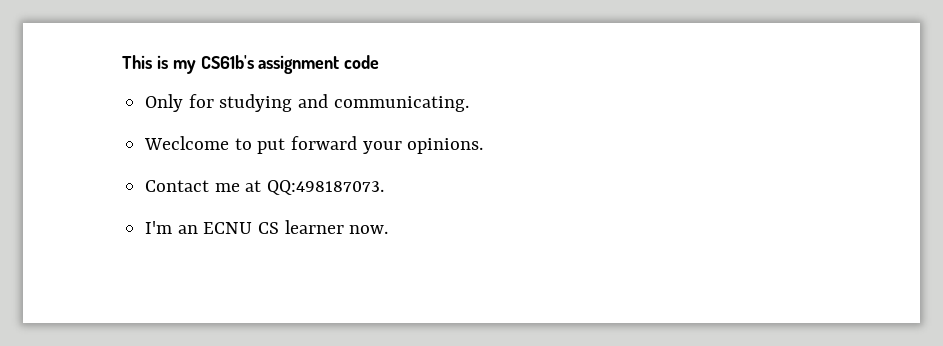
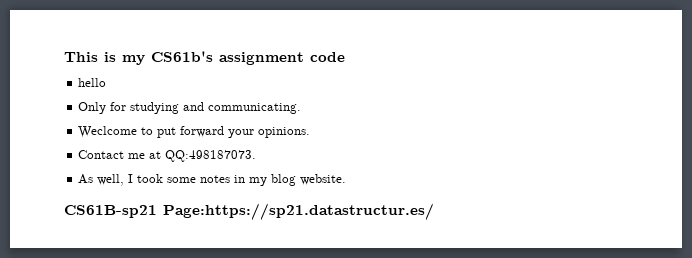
+ hello
- I'm an ECNU CS learner now.
+ As well, I took some notes in my blog website.
+ CS61B-sp21 Page:https://sp21.datastructur.es/

